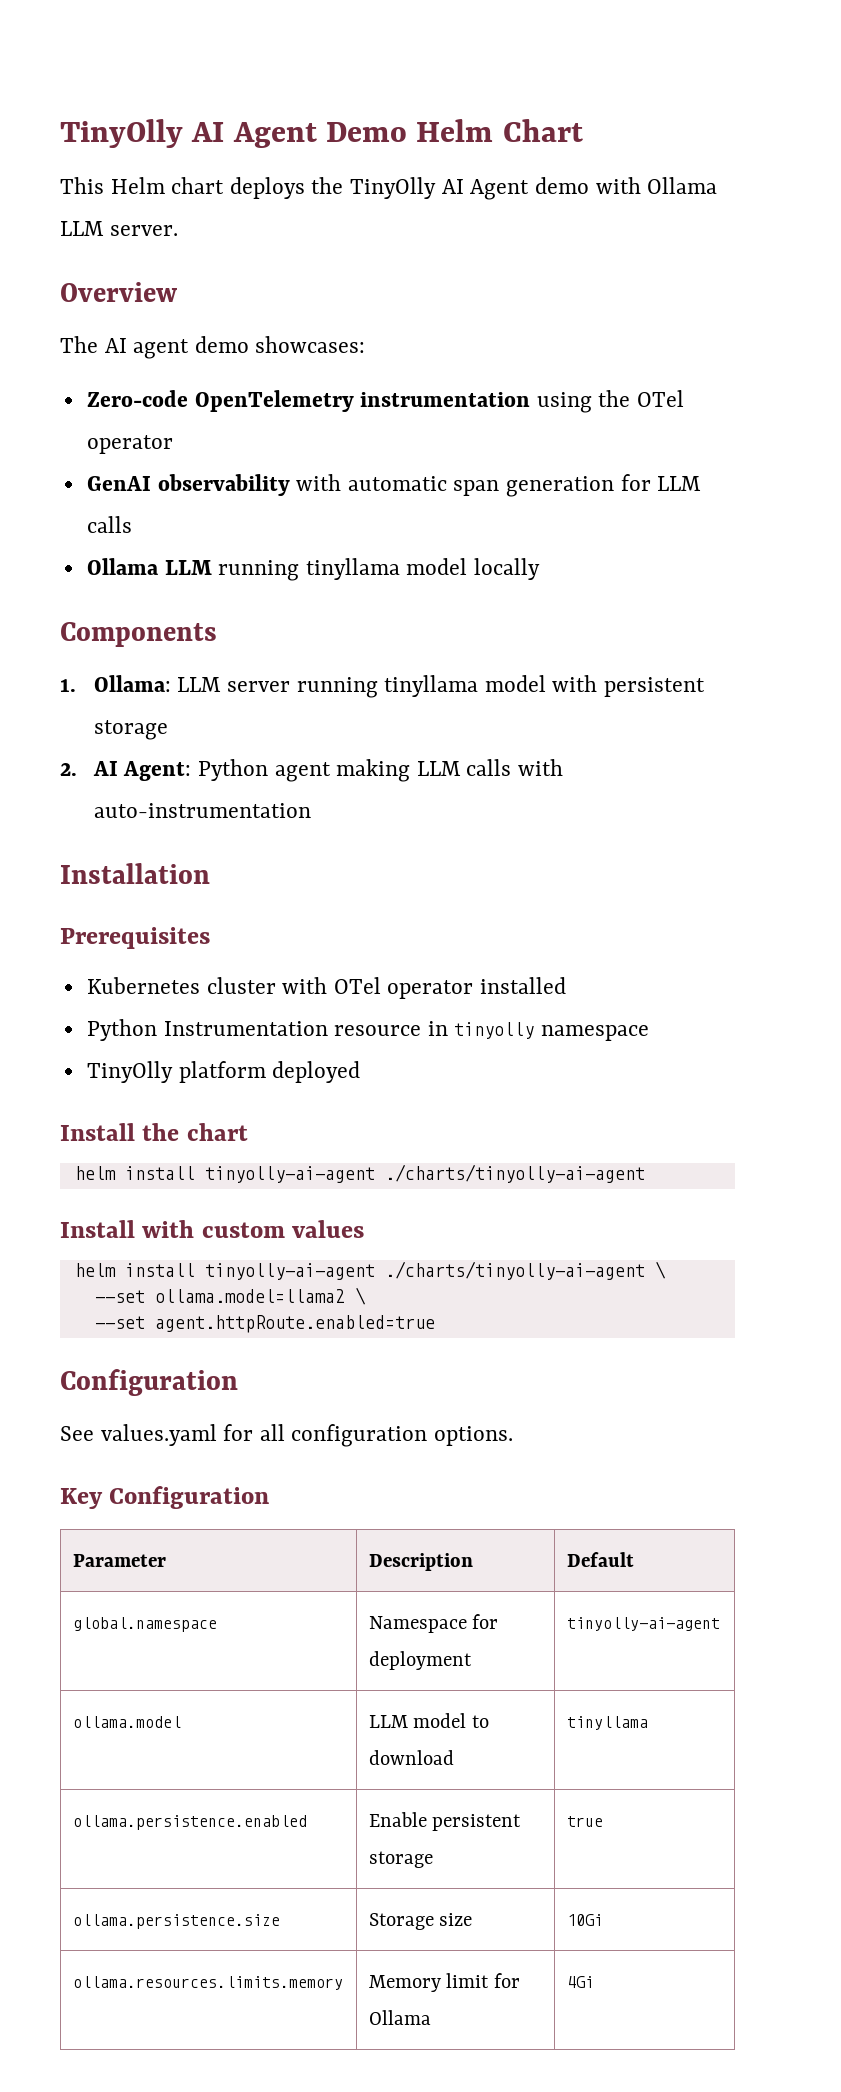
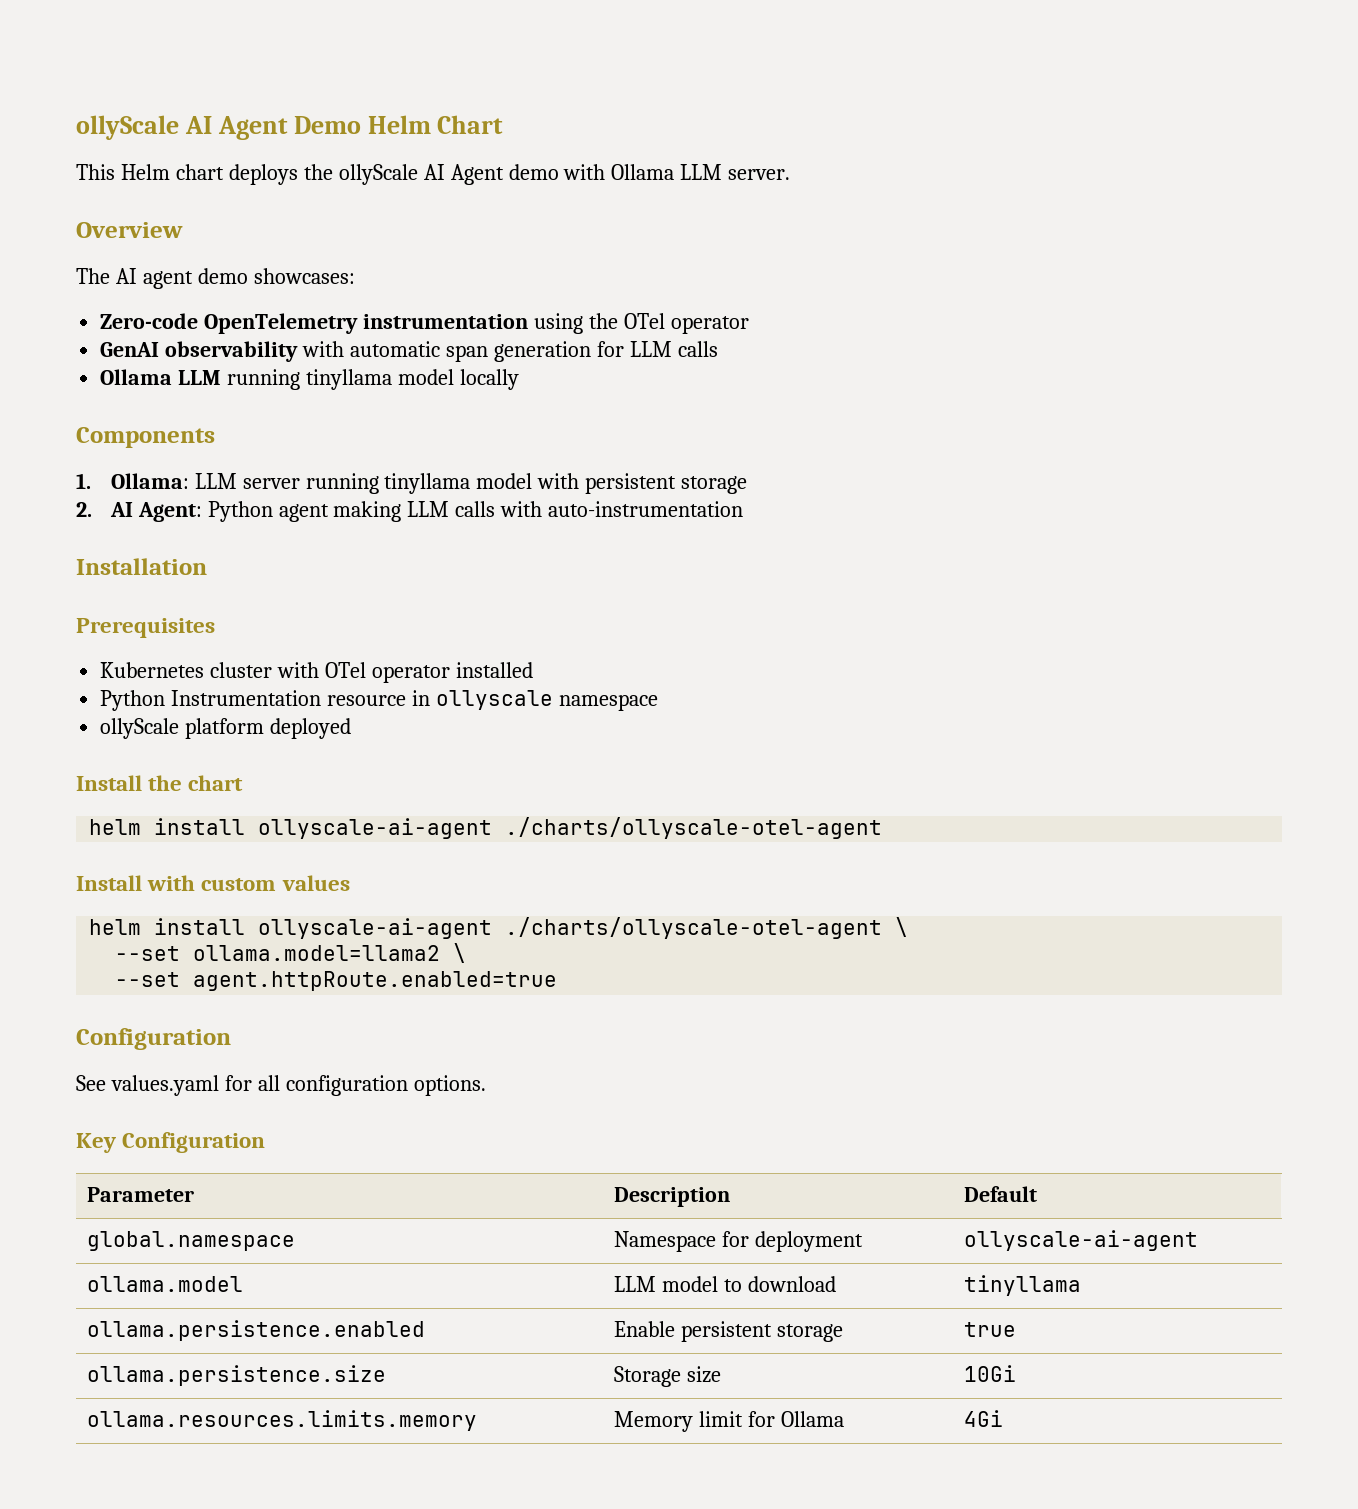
- TinyOlly AI Agent Demo Helm Chart
+ ollyScale AI Agent Demo Helm Chart
- This Helm chart deploys the TinyOlly AI Agent demo with Ollama LLM server.
+ This Helm chart deploys the ollyScale AI Agent demo with Ollama LLM server.
- Python Instrumentation resource in tinyolly namespace
+ Python Instrumentation resource in ollyscale namespace
- TinyOlly platform deployed
+ ollyScale platform deployed
  Install the chart
- helm install tinyolly-ai-agent ./charts/tinyolly-ai-agent
+ helm install ollyscale-ai-agent ./charts/ollyscale-otel-agent
- helm install tinyolly-ai-agent ./charts/tinyolly-ai-agent \
+ helm install ollyscale-ai-agent ./charts/ollyscale-otel-agent \
- global.namespace | Namespace for deployment | tinyolly-ai-agent
+ global.namespace | Namespace for deployment | ollyscale-ai-agent

